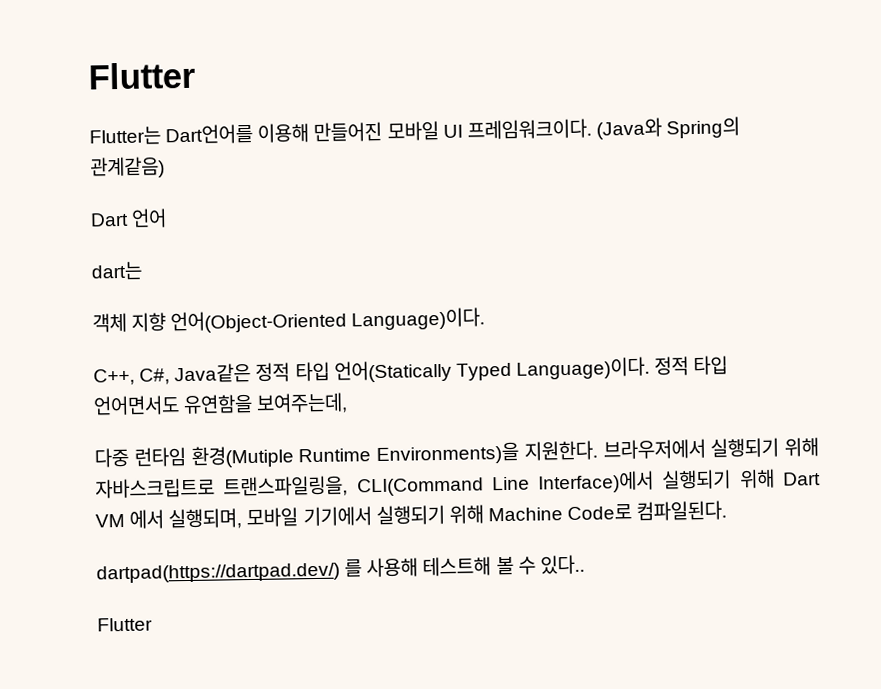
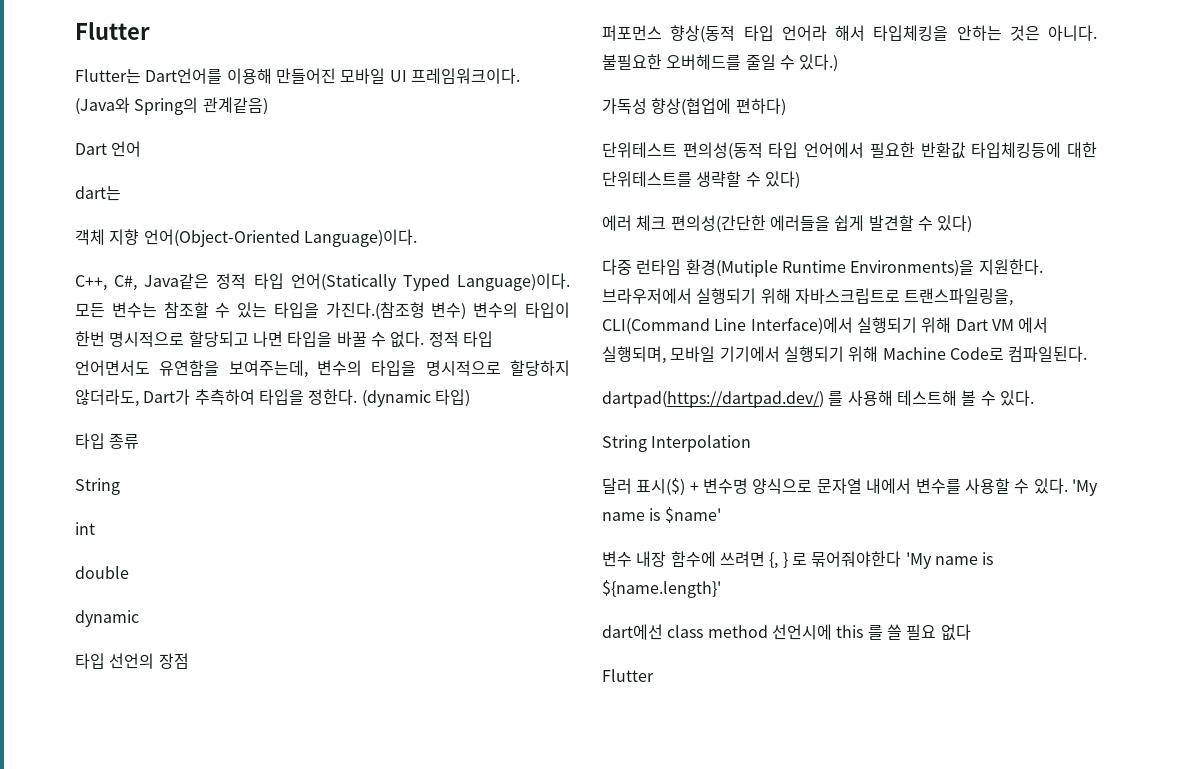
+ 모든 변수는 참조할 수 있는 타입을 가진다.(참조형 변수) 변수의 타입이 한번 명시적으로 할당되고 나면 타입을 바꿀 수 없다.
- 정적 타입 언어면서도 유연함을 보여주는데,
+ 정적 타입 언어면서도 유연함을 보여주는데, 변수의 타입을 명시적으로 할당하지 않더라도, Dart가 추측하여 타입을 정한다. (dynamic 타입)
+ 타입 종류
+ String
+ int
+ double
+ dynamic
+ 타입 선언의 장점
+ 퍼포먼스 향상(동적 타입 언어라 해서 타입체킹을 안하는 것은 아니다. 불필요한 오버헤드를 줄일 수 있다.)
+ 가독성 향상(협업에 편하다)
+ 단위테스트 편의성(동적 타입 언어에서 필요한 반환값 타입체킹등에 대한 단위테스트를 생략할 수 있다)
+ 에러 체크 편의성(간단한 에러들을 쉽게 발견할 수 있다)
- dartpad(https://dartpad.dev/) 를 사용해 테스트해 볼 수 있다..
+ dartpad(https://dartpad.dev/) 를 사용해 테스트해 볼 수 있다.
+ String Interpolation
+ 달러 표시($) + 변수명 양식으로 문자열 내에서 변수를 사용할 수 있다. 'My name is $name'
+ 변수 내장 함수에 쓰려면 {, } 로 묶어줘야한다 'My name is ${name.length}'
+ dart에선 class method 선언시에 this 를 쓸 필요 없다

